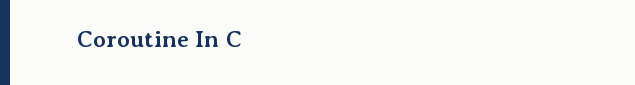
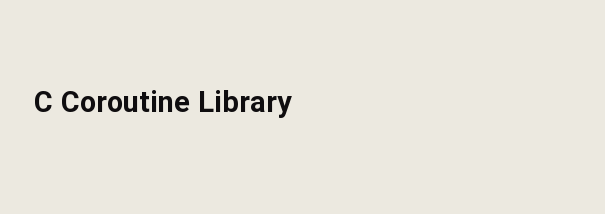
- Coroutine In C
+ C Coroutine Library

